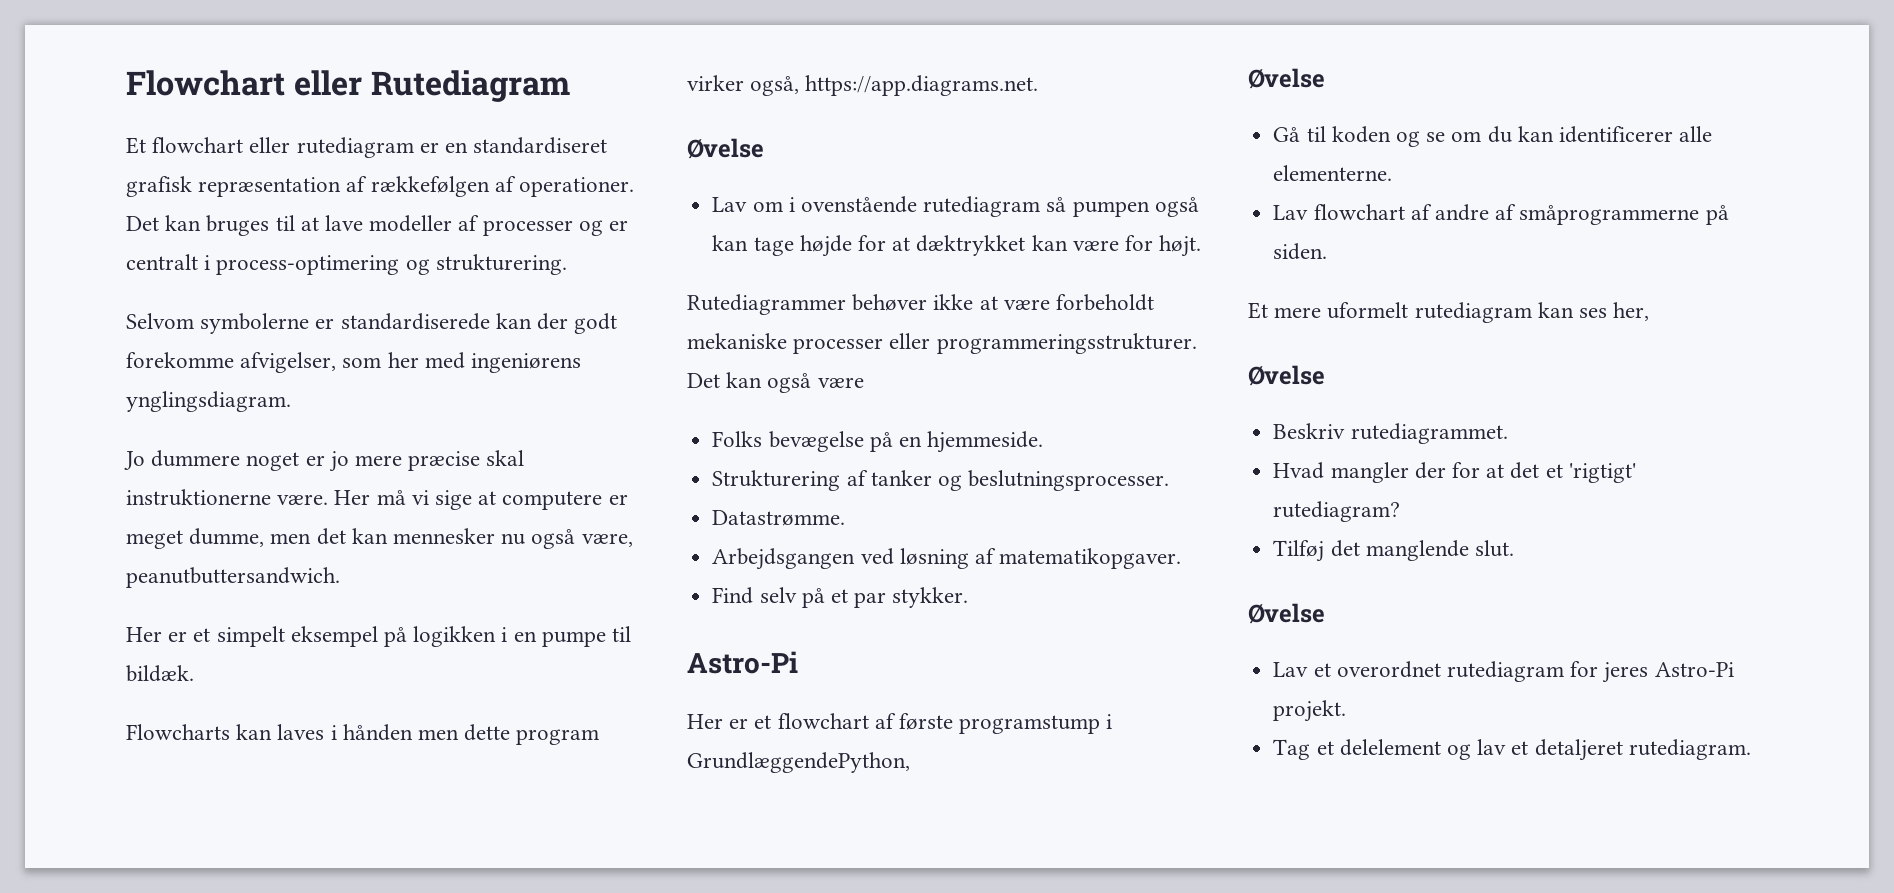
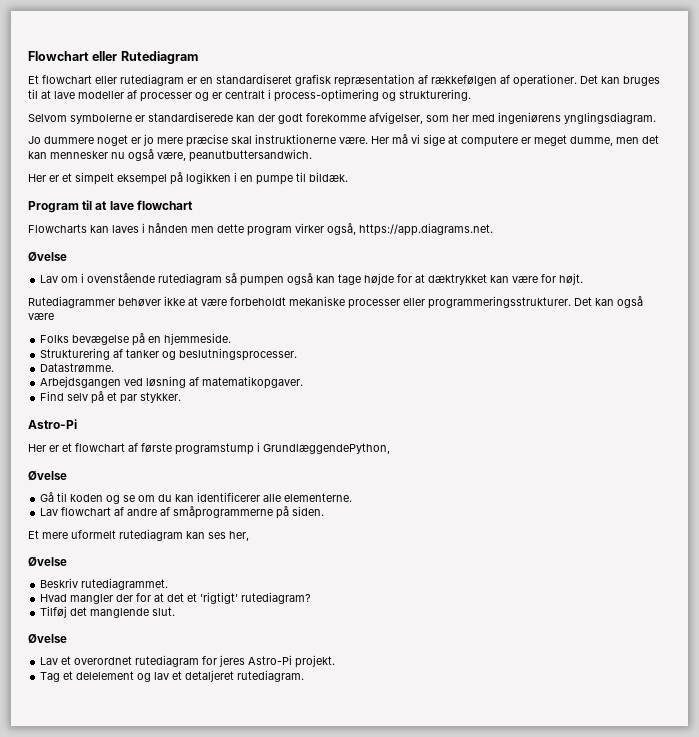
+ Program til at lave flowchart

